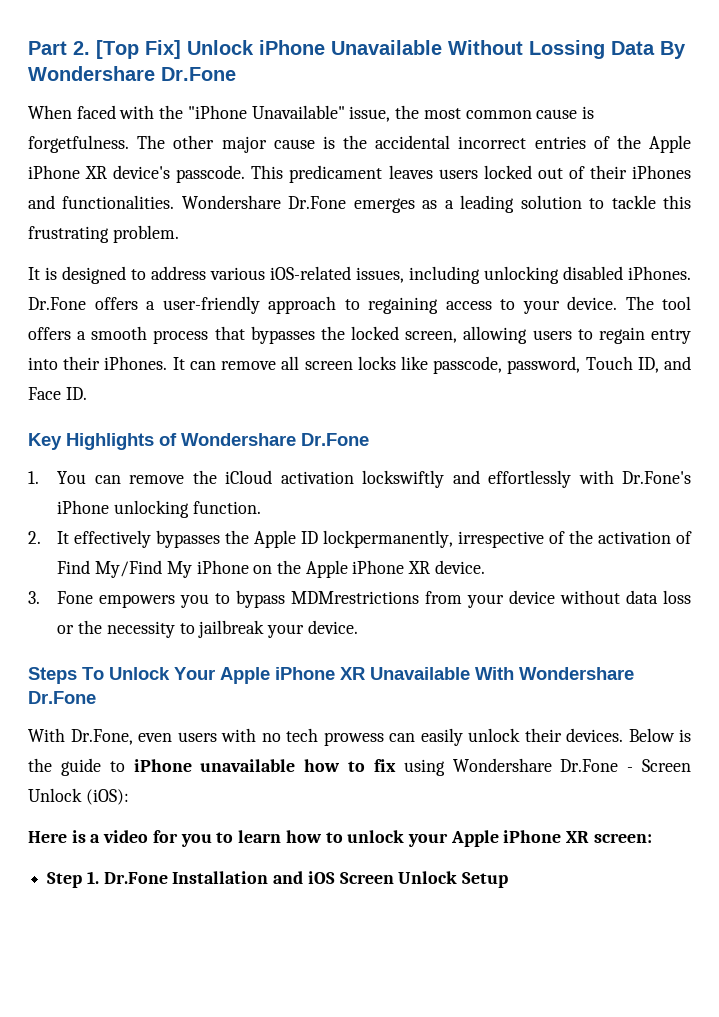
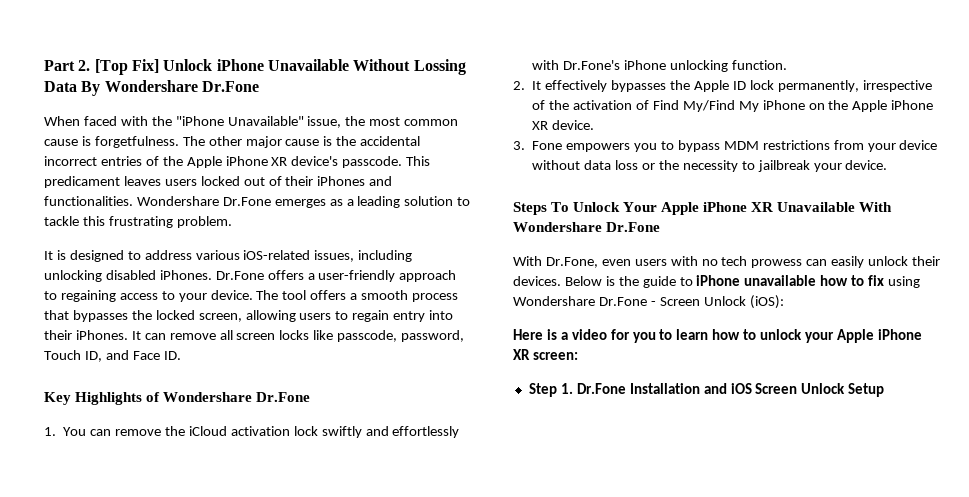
- 1. You can remove the iCloud activation lockswiftly and effortlessly with Dr.Fone's iPhone unlocking function.
+ 1. You can remove the iCloud activation lock swiftly and effortlessly with Dr.Fone's iPhone unlocking function.
- 2. It effectively bypasses the Apple ID lockpermanently, irrespective of the activation of Find My/Find My iPhone on the Apple iPhone XR device.
+ 2. It effectively bypasses the Apple ID lock permanently, irrespective of the activation of Find My/Find My iPhone on the Apple iPhone XR device.
- 3. Fone empowers you to bypass MDMrestrictions from your device without data loss or the necessity to jailbreak your device.
+ 3. Fone empowers you to bypass MDM restrictions from your device without data loss or the necessity to jailbreak your device.

